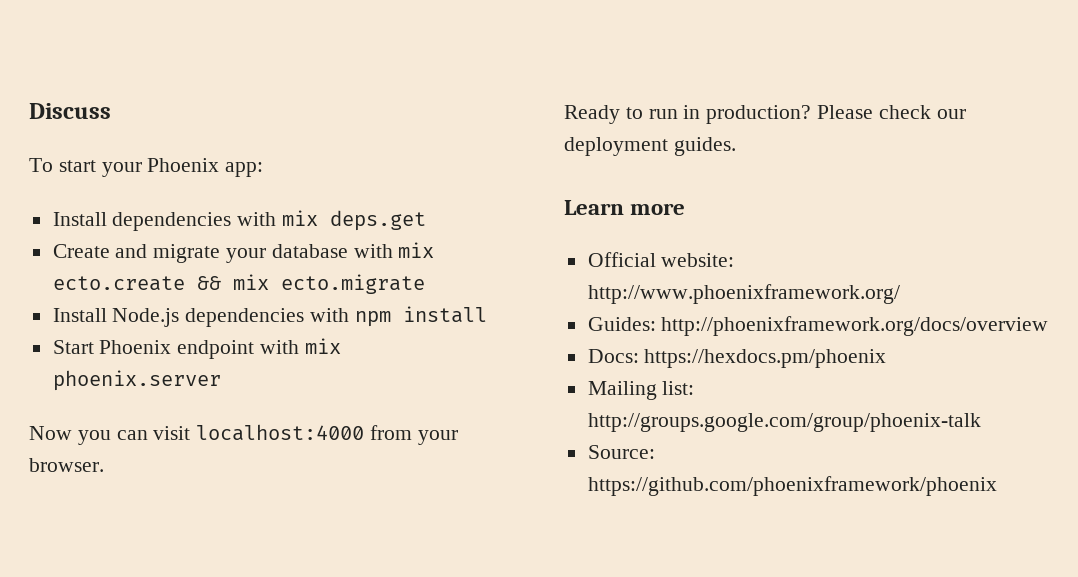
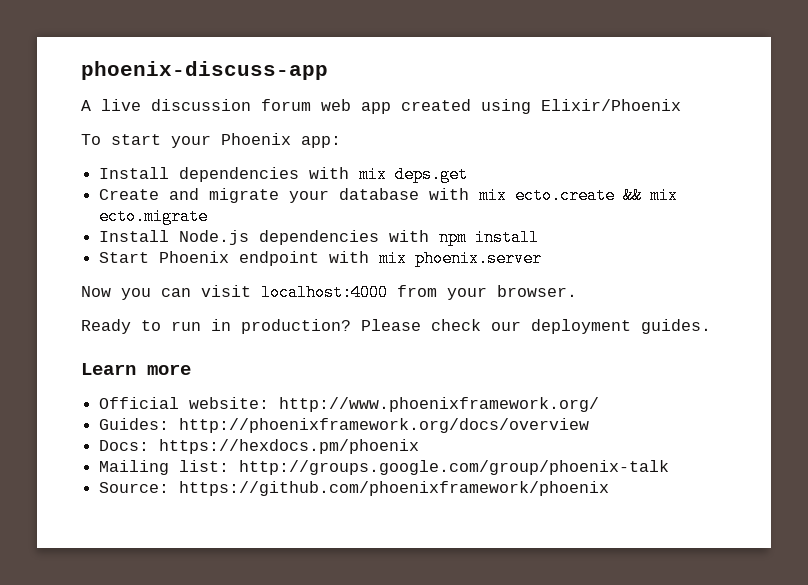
- Discuss
+ phoenix-discuss-app
+ A live discussion forum web app created using Elixir/Phoenix

